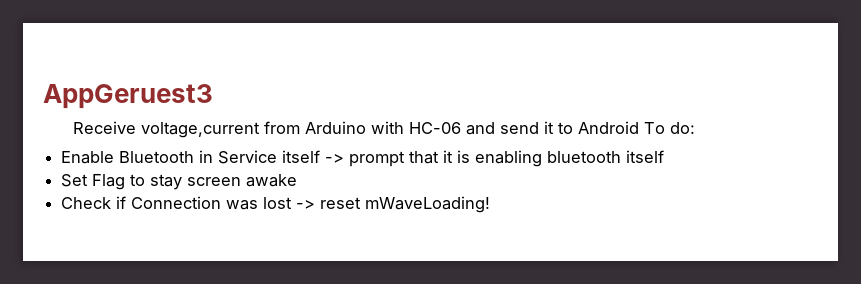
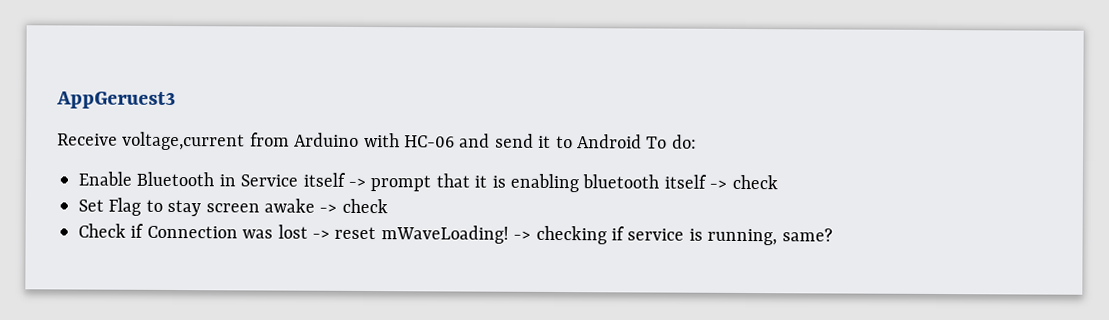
- Enable Bluetooth in Service itself -> prompt that it is enabling bluetooth itself
+ Enable Bluetooth in Service itself -> prompt that it is enabling bluetooth itself -> check
- Set Flag to stay screen awake
+ Set Flag to stay screen awake -> check
+ -> checking if service is running, same?

